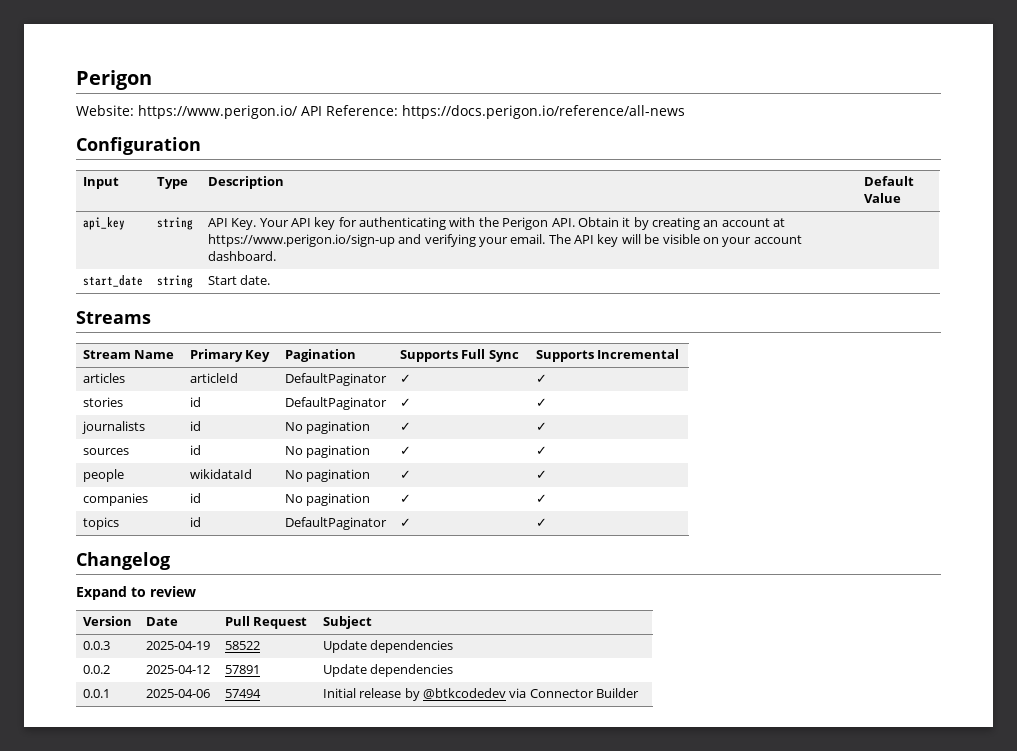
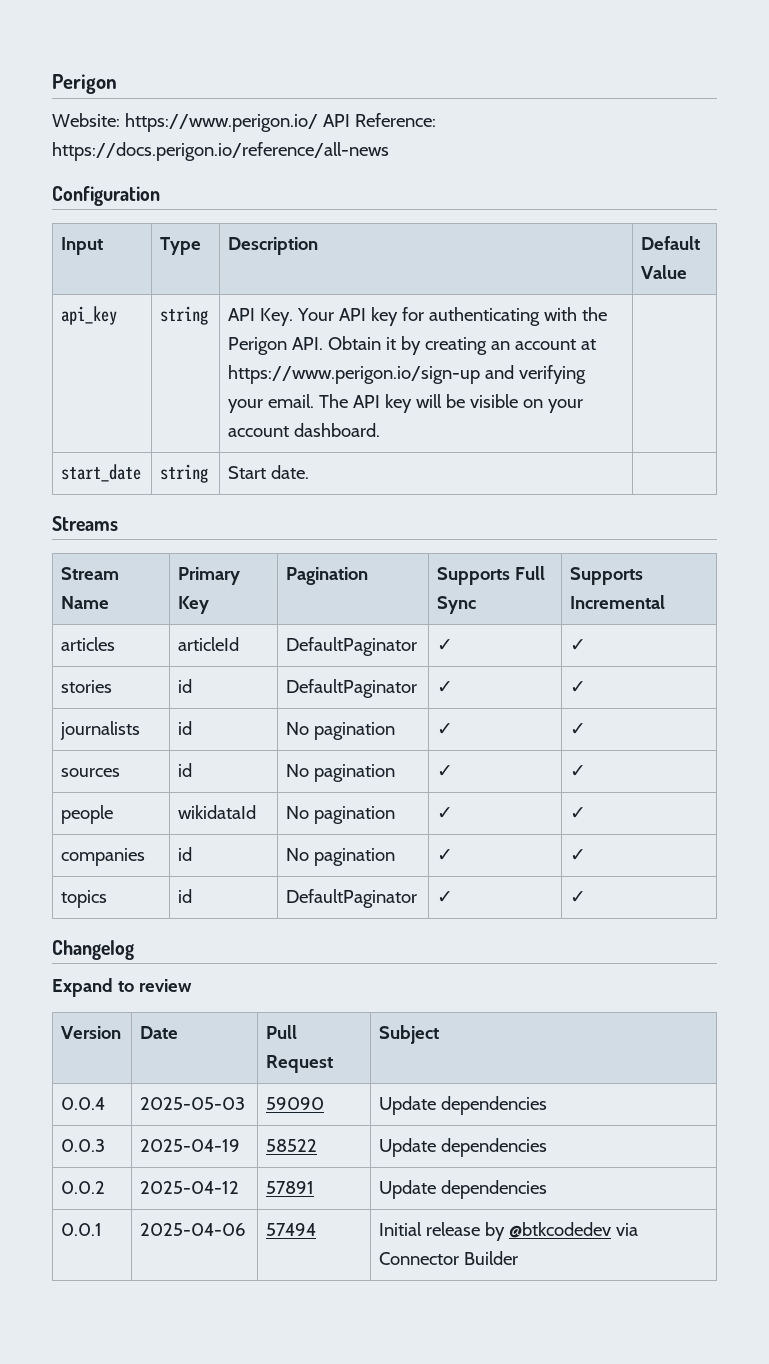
+ 0.0.4 | 2025-05-03 | 59090 | Update dependencies

